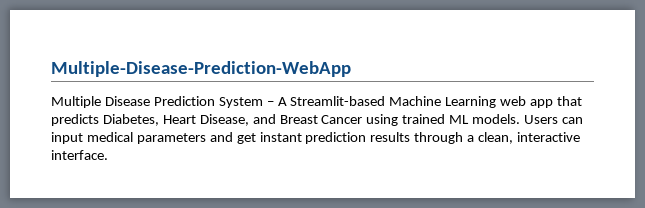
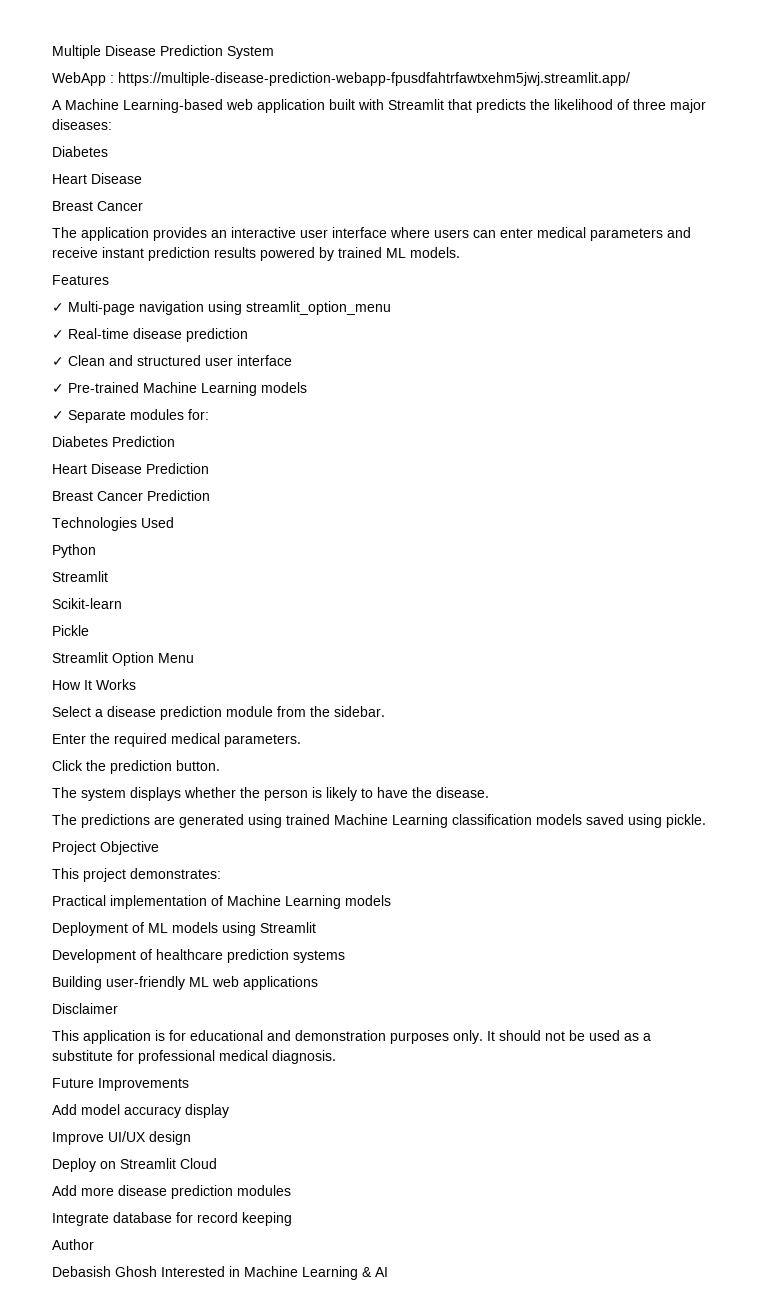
- Multiple-Disease-Prediction-WebApp
- Multiple Disease Prediction System – A Streamlit-based Machine Learning web app that predicts Diabetes, Heart Disease, and Breast Cancer using trained ML models. Users can input medical parameters and get instant prediction results through a clean, interactive interface.
+ Multiple Disease Prediction System
+ WebApp : https://multiple-disease-prediction-webapp-fpusdfahtrfawtxehm5jwj.streamlit.app/
+ A Machine Learning-based web application built with Streamlit that predicts the likelihood of three major diseases:
+ Diabetes
+ Heart Disease
+ Breast Cancer
+ The application provides an interactive user interface where users can enter medical parameters and receive instant prediction results powered by trained ML models.
+ Features
+ ✓ Multi-page navigation using streamlit_option_menu
+ ✓ Real-time disease prediction
+ ✓ Clean and structured user interface
+ ✓ Pre-trained Machine Learning models
+ ✓ Separate modules for:
+ Diabetes Prediction
+ Heart Disease Prediction
+ Breast Cancer Prediction
+ Technologies Used
+ Python
+ Streamlit
+ Scikit-learn
+ Pickle
+ Streamlit Option Menu
+ How It Works
+ Select a disease prediction module from the sidebar.
+ Enter the required medical parameters.
+ Click the prediction button.
+ The system displays whether the person is likely to have the disease.
+ The predictions are generated using trained Machine Learning classification models saved using pickle.
+ Project Objective
+ This project demonstrates:
+ Practical implementation of Machine Learning models
+ Deployment of ML models using Streamlit
+ Development of healthcare prediction systems
+ Building user-friendly ML web applications
+ Disclaimer
+ This application is for educational and demonstration purposes only. It should not be used as a substitute for professional medical diagnosis.
+ Future Improvements
+ Add model accuracy display
+ Improve UI/UX design
+ Deploy on Streamlit Cloud
+ Add more disease prediction modules
+ Integrate database for record keeping
+ Author
+ Debasish Ghosh Interested in Machine Learning & AI

